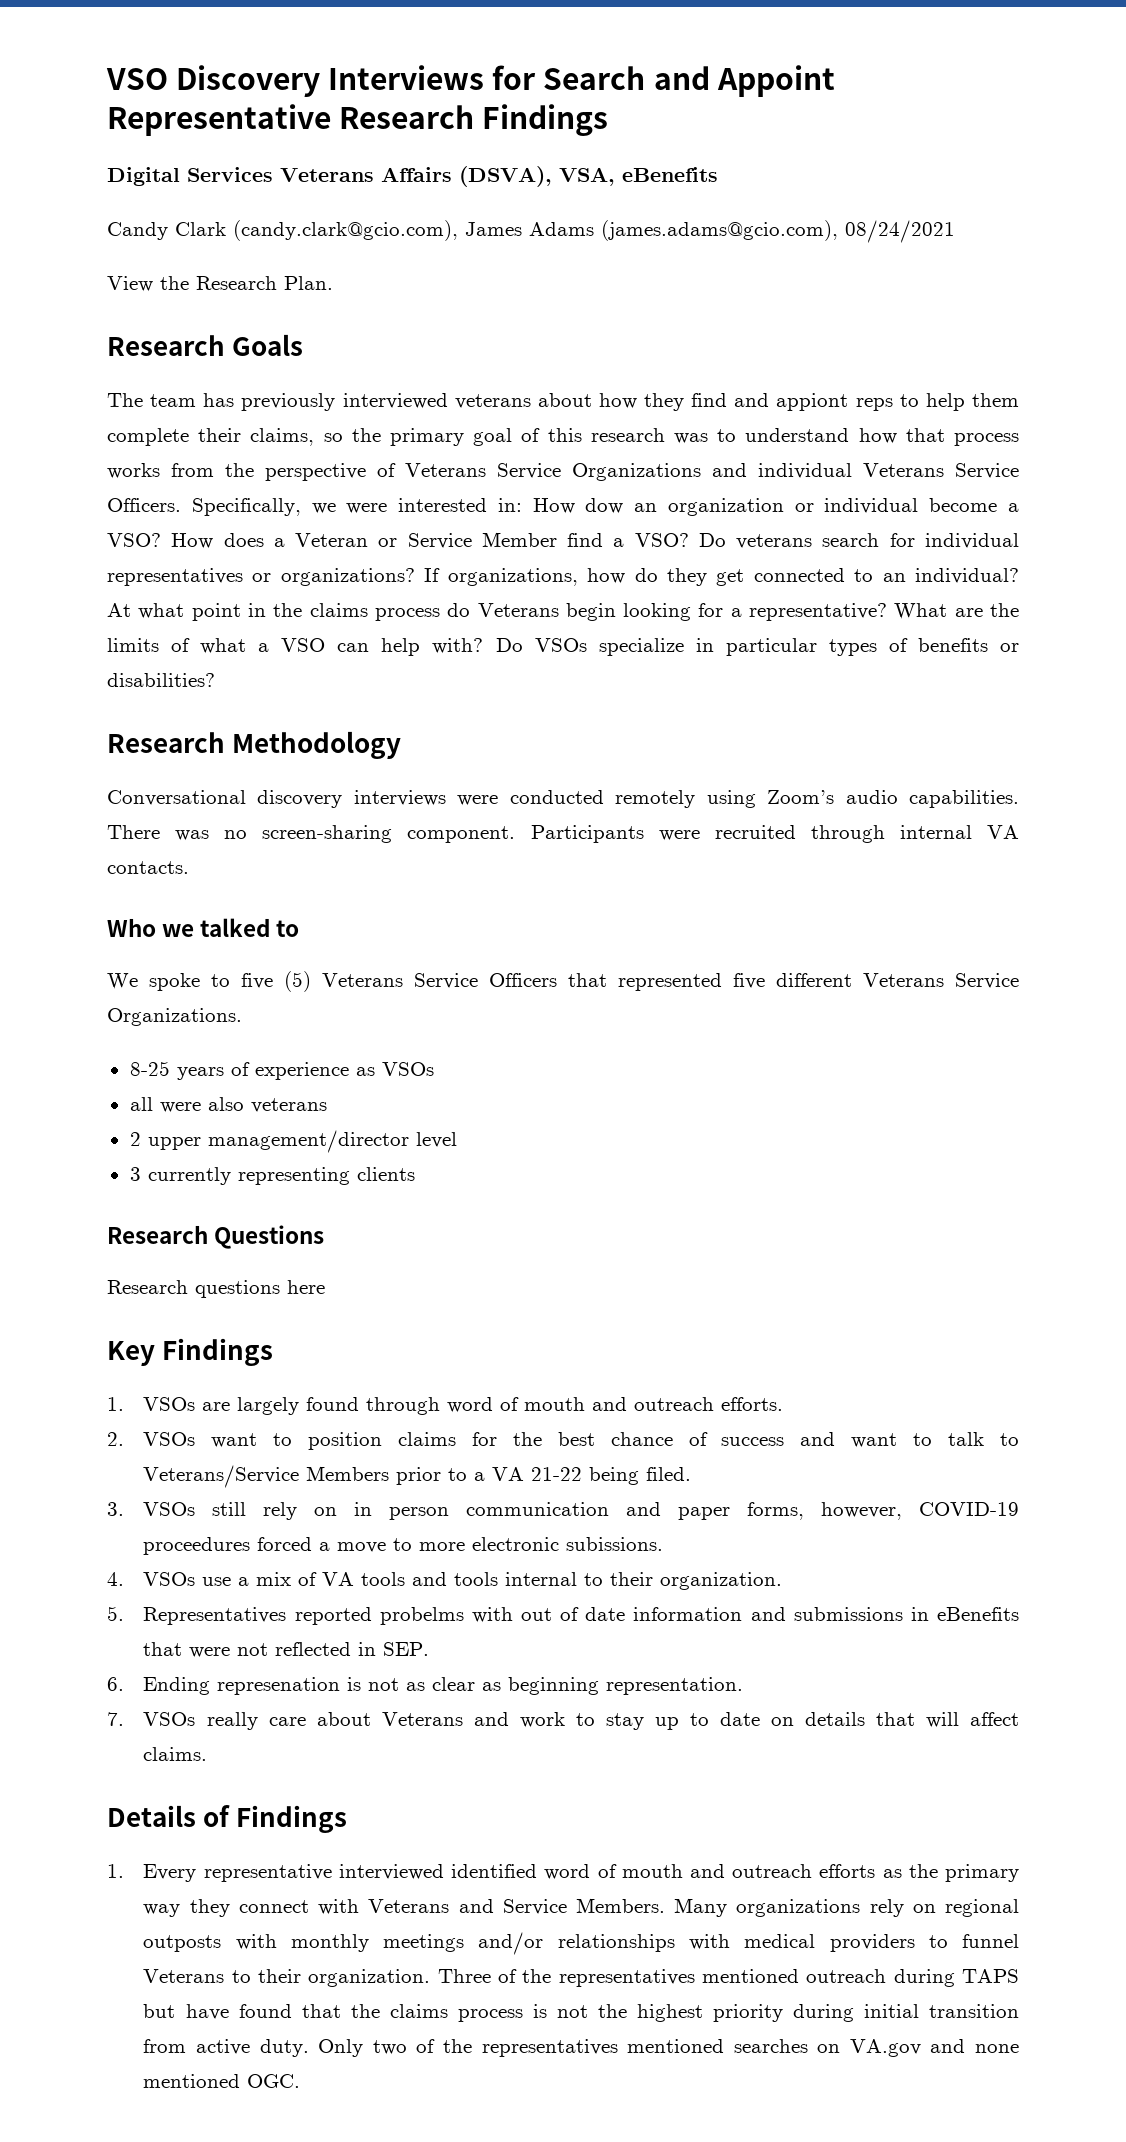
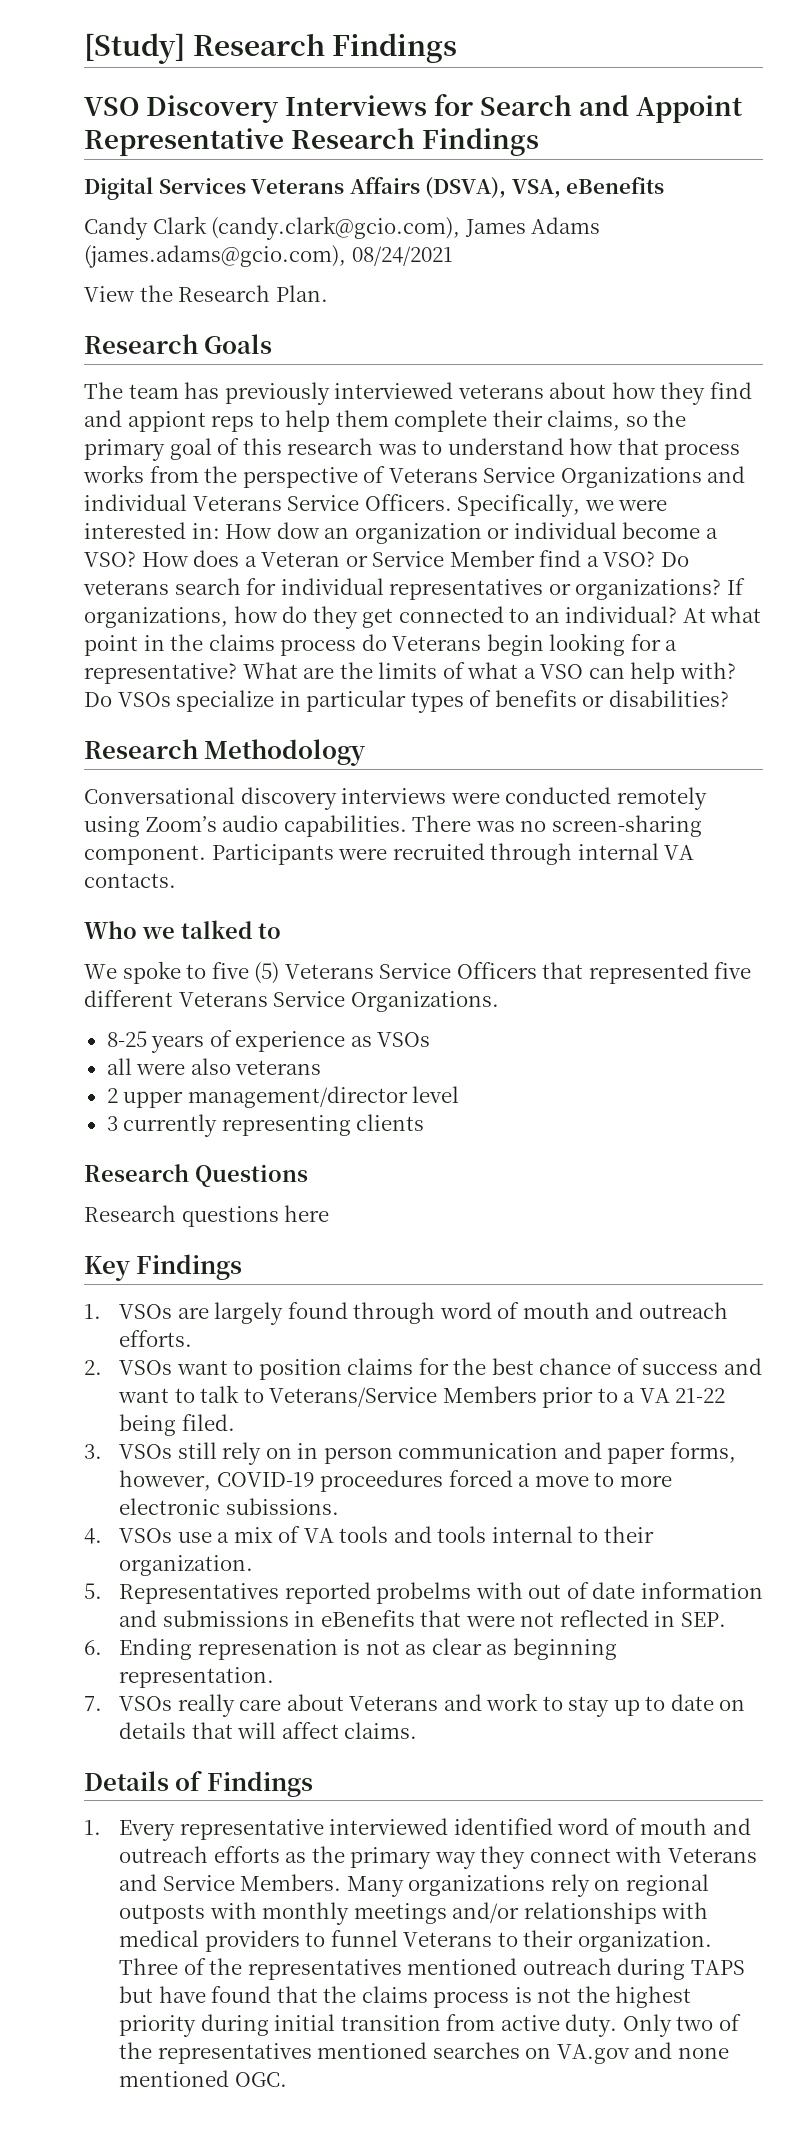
+ [Study] Research Findings

